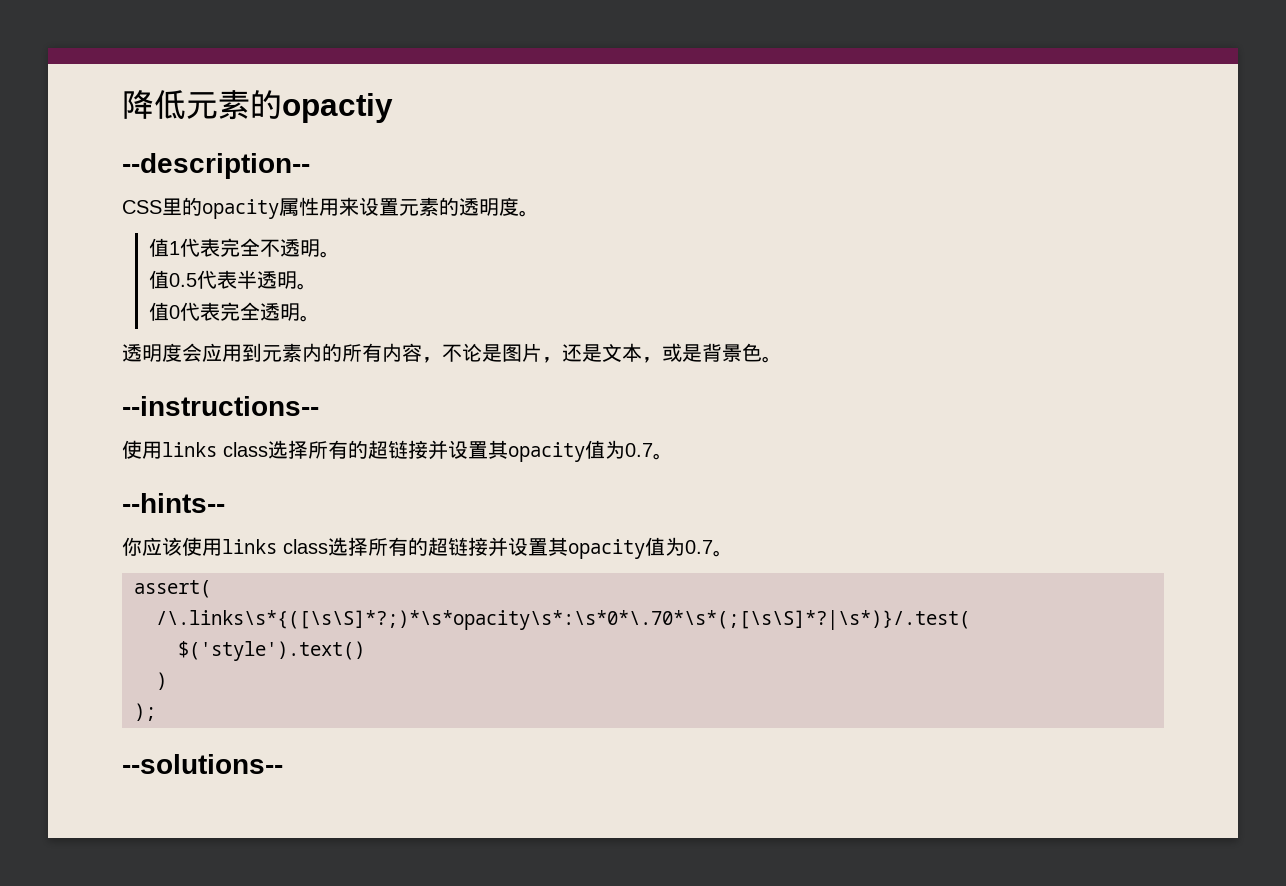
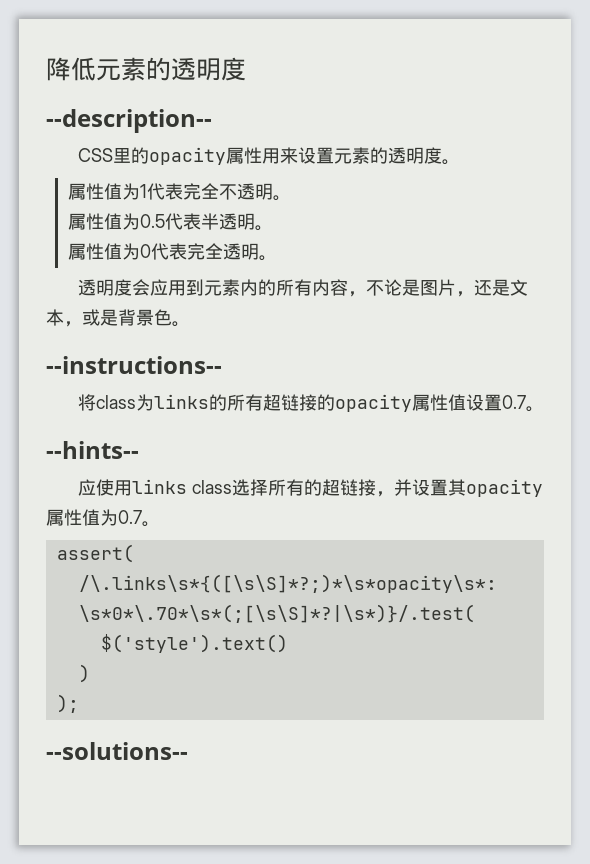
- 降低元素的opactiy
+ 降低元素的透明度
- 值1代表完全不透明。
+ 属性值为1代表完全不透明。
- 值0.5代表半透明。
+ 属性值为0.5代表半透明。
- 值0代表完全透明。
+ 属性值为0代表完全透明。
  --instructions--
- 使用links class选择所有的超链接并设置其opacity值为0.7。
+ 将class为links的所有超链接的opacity属性值设置0.7。
  --hints--
- 你应该使用links class选择所有的超链接并设置其opacity值为0.7。
+ 应使用links class选择所有的超链接，并设置其opacity属性值为0.7。

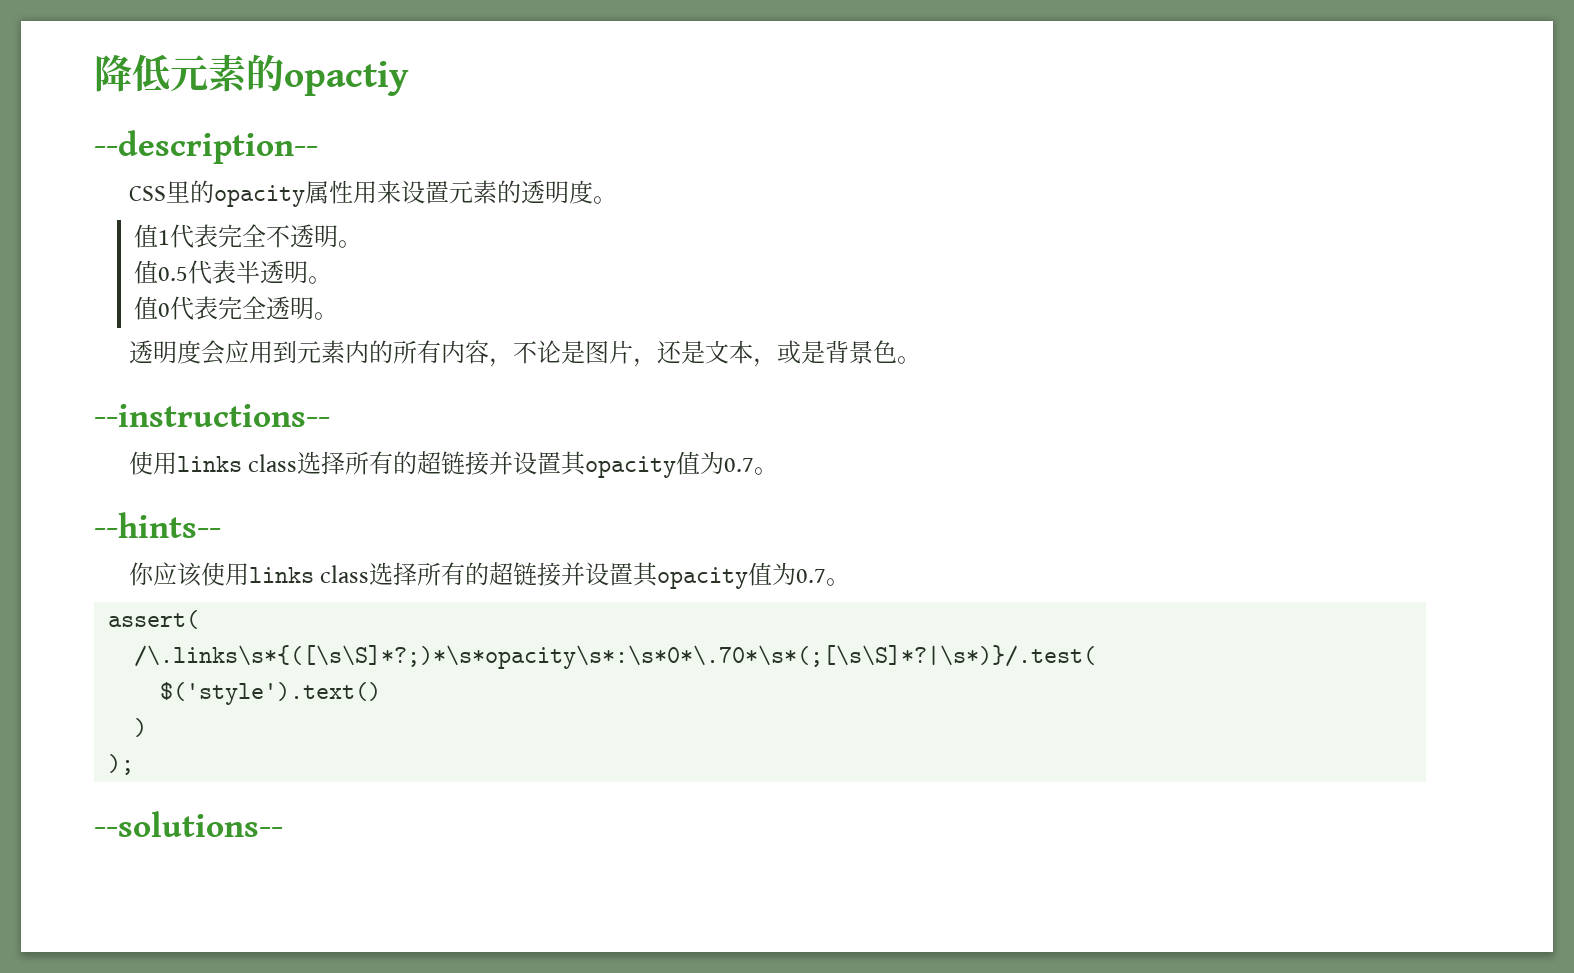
- 降低元素的透明度
+ 降低元素的opactiy
- 属性值为1代表完全不透明。
+ 值1代表完全不透明。
- 属性值为0.5代表半透明。
+ 值0.5代表半透明。
- 属性值为0代表完全透明。
+ 值0代表完全透明。
  --instructions--
- 将class为links的所有超链接的opacity属性值设置0.7。
+ 使用links class选择所有的超链接并设置其opacity值为0.7。
  --hints--
- 应使用links class选择所有的超链接，并设置其opacity属性值为0.7。
+ 你应该使用links class选择所有的超链接并设置其opacity值为0.7。

